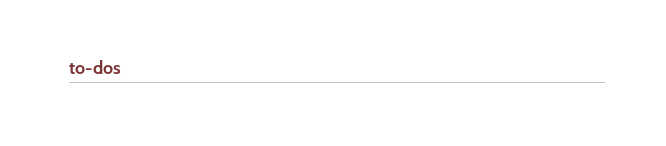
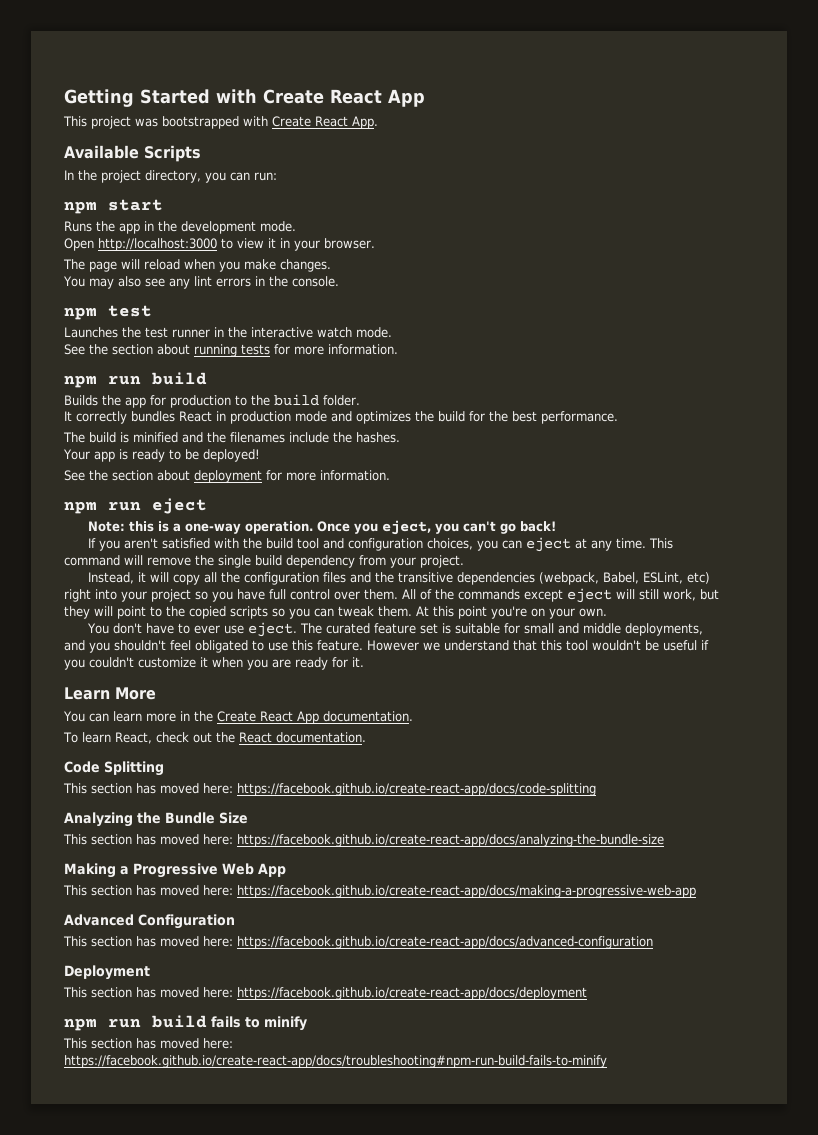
- to-dos
+ Getting Started with Create React App
+ This project was bootstrapped with Create React App.
+ Available Scripts
+ In the project directory, you can run:
+ npm start
+ Runs the app in the development mode.
+ Open http://localhost:3000 to view it in your browser.
+ The page will reload when you make changes.
+ You may also see any lint errors in the console.
+ npm test
+ Launches the test runner in the interactive watch mode.
+ See the section about running tests for more information.
+ npm run build
+ Builds the app for production to the build folder.
+ It correctly bundles React in production mode and optimizes the build for the best performance.
+ The build is minified and the filenames include the hashes.
+ Your app is ready to be deployed!
+ See the section about deployment for more information.
+ npm run eject
+ Note: this is a one-way operation. Once you eject, you can't go back!
+ If you aren't satisfied with the build tool and configuration choices, you can eject at any time. This command will remove the single build dependency from your project.
+ Instead, it will copy all the configuration files and the transitive dependencies (webpack, Babel, ESLint, etc) right into your project so you have full control over them. All of the commands except eject will still work, but they will point to the copied scripts so you can tweak them. At this point you're on your own.
+ You don't have to ever use eject. The curated feature set is suitable for small and middle deployments, and you shouldn't feel obligated to use this feature. However we understand that this tool wouldn't be useful if you couldn't customize it when you are ready for it.
+ Learn More
+ You can learn more in the Create React App documentation.
+ To learn React, check out the React documentation.
+ Code Splitting
+ This section has moved here: https://facebook.github.io/create-react-app/docs/code-splitting
+ Analyzing the Bundle Size
+ This section has moved here: https://facebook.github.io/create-react-app/docs/analyzing-the-bundle-size
+ Making a Progressive Web App
+ This section has moved here: https://facebook.github.io/create-react-app/docs/making-a-progressive-web-app
+ Advanced Configuration
+ This section has moved here: https://facebook.github.io/create-react-app/docs/advanced-configuration
+ Deployment
+ This section has moved here: https://facebook.github.io/create-react-app/docs/deployment
+ npm run build fails to minify
+ This section has moved here: https://facebook.github.io/create-react-app/docs/troubleshooting#npm-run-build-fails-to-minify

